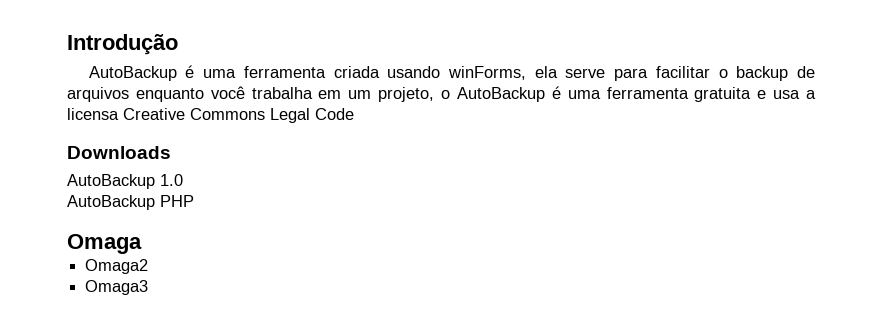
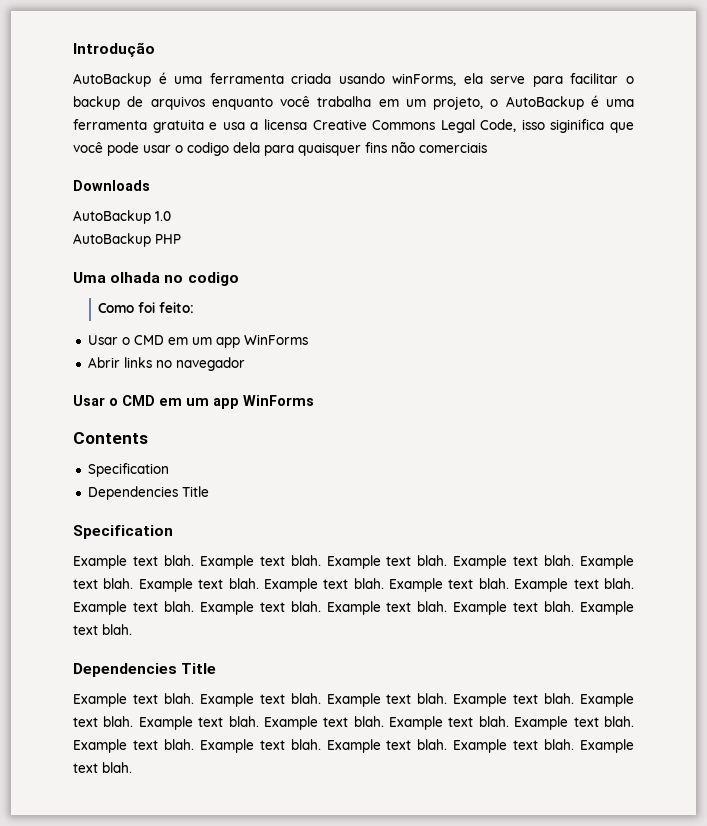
- AutoBackup é uma ferramenta criada usando winForms, ela serve para facilitar o backup de arquivos enquanto você trabalha em um projeto, o AutoBackup é uma ferramenta gratuita e usa a licensa Creative Commons Legal Code
+ AutoBackup é uma ferramenta criada usando winForms, ela serve para facilitar o backup de arquivos enquanto você trabalha em um projeto, o AutoBackup é uma ferramenta gratuita e usa a licensa Creative Commons Legal Code, isso siginifica que você pode usar o codigo dela para quaisquer fins não comerciais
- Omaga
- Omaga2
- Omaga3
+ Uma olhada no codigo
+ Como foi feito:
+ Usar o CMD em um app WinForms
+ Abrir links no navegador
+ Usar o CMD em um app WinForms
+ Contents
+ Specification
+ Dependencies Title
+ Specification
+ Example text blah. Example text blah. Example text blah. Example text blah. Example text blah. Example text blah. Example text blah. Example text blah. Example text blah. Example text blah. Example text blah. Example text blah. Example text blah. Example text blah.
+ Dependencies Title
+ Example text blah. Example text blah. Example text blah. Example text blah. Example text blah. Example text blah. Example text blah. Example text blah. Example text blah. Example text blah. Example text blah. Example text blah. Example text blah. Example text blah.

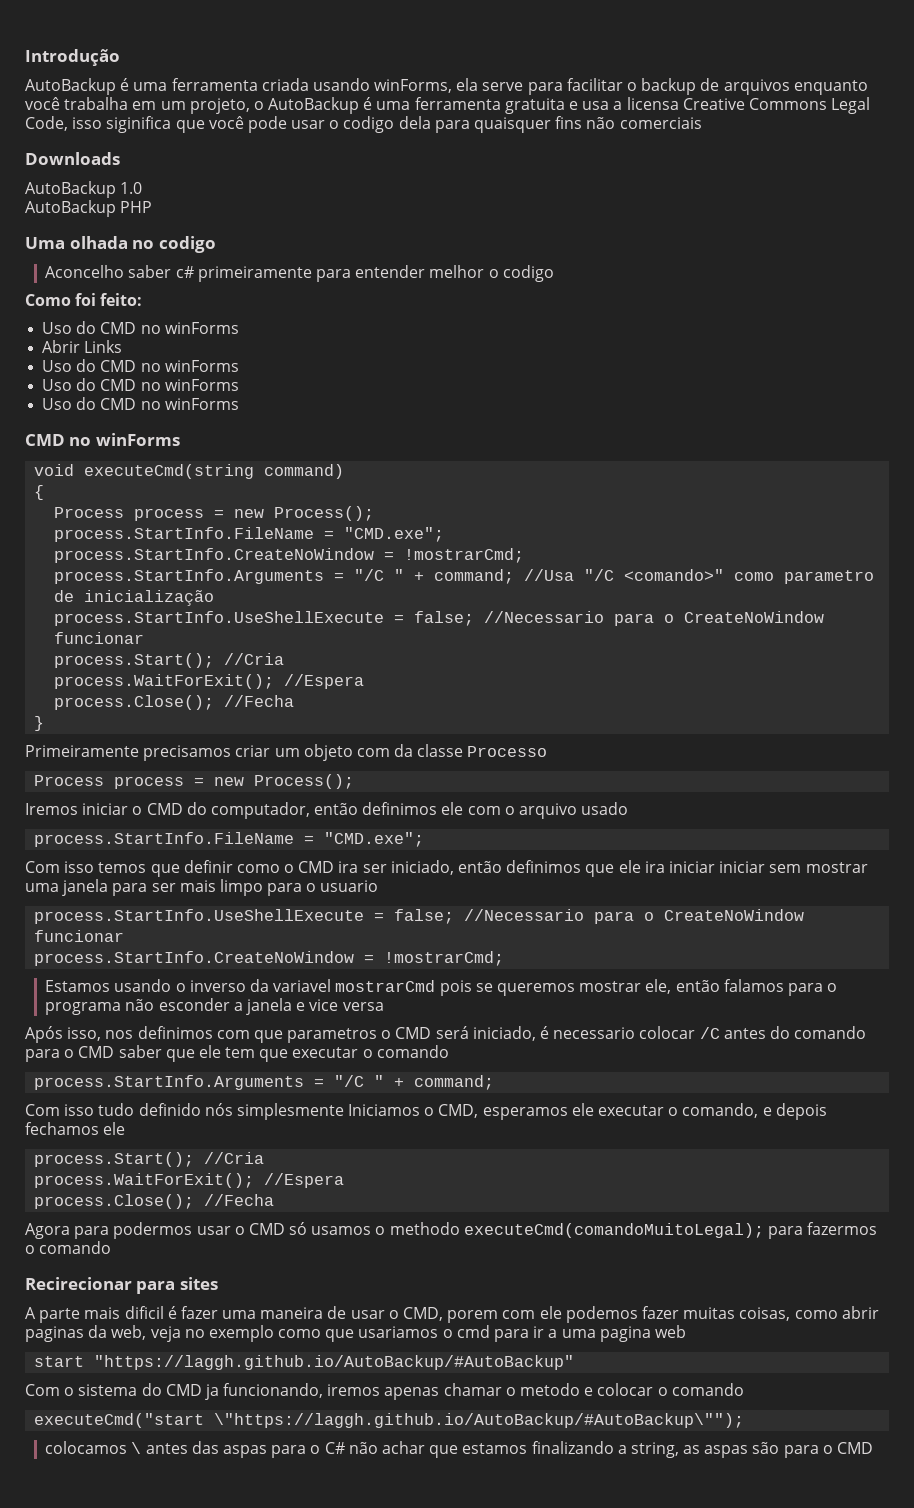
+ Aconcelho saber c# primeiramente para entender melhor o codigo
  Como foi feito:
- Usar o CMD em um app WinForms
- Abrir links no navegador
- Usar o CMD em um app WinForms
- Contents
- Specification
- Dependencies Title
- Specification
- Example text blah. Example text blah. Example text blah. Example text blah. Example text blah. Example text blah. Example text blah. Example text blah. Example text blah. Example text blah. Example text blah. Example text blah. Example text blah. Example text blah.
- Dependencies Title
- Example text blah. Example text blah. Example text blah. Example text blah. Example text blah. Example text blah. Example text blah. Example text blah. Example text blah. Example text blah. Example text blah. Example text blah. Example text blah. Example text blah.
+ Uso do CMD no winForms
+ Abrir Links
+ Uso do CMD no winForms
+ Uso do CMD no winForms
+ Uso do CMD no winForms
+ CMD no winForms
+ void executeCmd(string command)
+ {
+ Process process = new Process();
+ process.StartInfo.FileName = "CMD.exe";
+ process.StartInfo.CreateNoWindow = !mostrarCmd;
+ process.StartInfo.Arguments = "/C " + command; //Usa "/C <comando>" como parametro de inicialização
+ process.StartInfo.UseShellExecute = false; //Necessario para o CreateNoWindow funcionar
+ process.Start(); //Cria
+ process.WaitForExit(); //Espera
+ process.Close(); //Fecha
+ }
+ Primeiramente precisamos criar um objeto com da classe Processo
+ Process process = new Process();
+ Iremos iniciar o CMD do computador, então definimos ele com o arquivo usado
+ process.StartInfo.FileName = "CMD.exe";
+ Com isso temos que definir como o CMD ira ser iniciado, então definimos que ele ira iniciar iniciar sem mostrar uma janela para ser mais limpo para o usuario
+ process.StartInfo.UseShellExecute = false; //Necessario para o CreateNoWindow funcionar
+ process.StartInfo.CreateNoWindow = !mostrarCmd;
+ Estamos usando o inverso da variavel mostrarCmd pois se queremos mostrar ele, então falamos para o programa não esconder a janela e vice versa
+ Após isso, nos definimos com que parametros o CMD será iniciado, é necessario colocar /C antes do comando para o CMD saber que ele tem que executar o comando
+ process.StartInfo.Arguments = "/C " + command;
+ Com isso tudo definido nós simplesmente Iniciamos o CMD, esperamos ele executar o comando, e depois fechamos ele
+ process.Start(); //Cria
+ process.WaitForExit(); //Espera
+ process.Close(); //Fecha
+ Agora para podermos usar o CMD só usamos o methodo executeCmd(comandoMuitoLegal); para fazermos o comando
+ Recirecionar para sites
+ A parte mais dificil é fazer uma maneira de usar o CMD, porem com ele podemos fazer muitas coisas, como abrir paginas da web, veja no exemplo como que usariamos o cmd para ir a uma pagina web
+ start "https://laggh.github.io/AutoBackup/#AutoBackup"
+ Com o sistema do CMD ja funcionando, iremos apenas chamar o metodo e colocar o comando
+ executeCmd("start \"https://laggh.github.io/AutoBackup/#AutoBackup\"");
+ colocamos \ antes das aspas para o C# não achar que estamos finalizando a string, as aspas são para o CMD

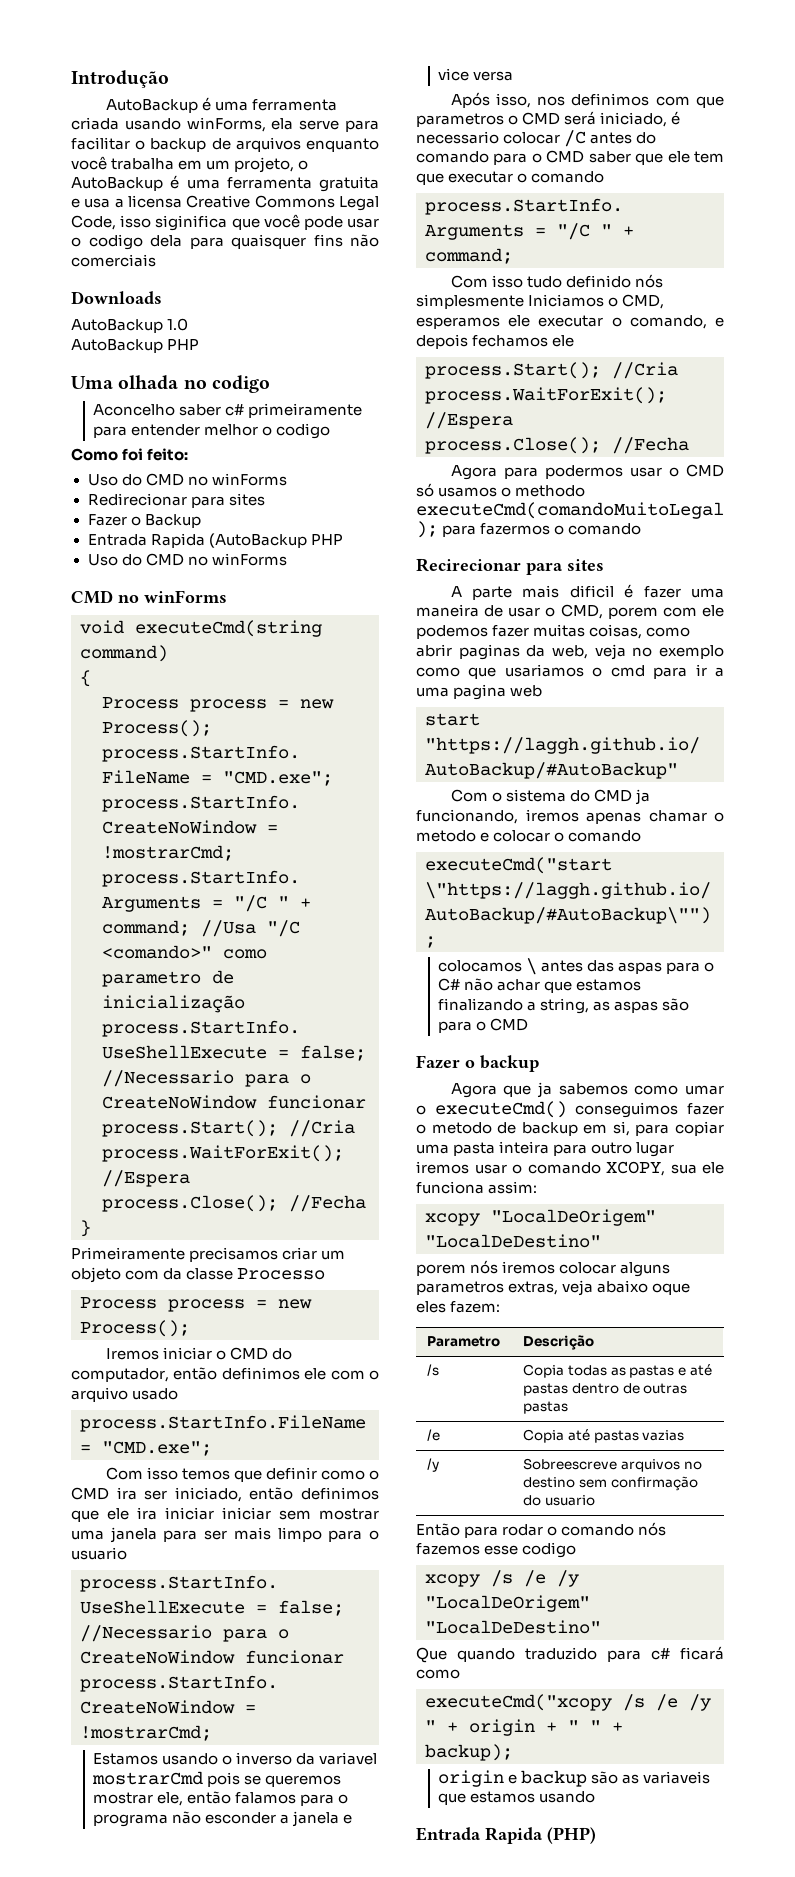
- Abrir Links
- Uso do CMD no winForms
- Uso do CMD no winForms
+ Redirecionar para sites
+ Fazer o Backup
+ Entrada Rapida (AutoBackup PHP
+ Fazer o backup
+ Agora que ja sabemos como umar o executeCmd() conseguimos fazer o metodo de backup em si, para copiar uma pasta inteira para outro lugar iremos usar o comando XCOPY, sua ele funciona assim:
+ xcopy "LocalDeOrigem" "LocalDeDestino"
+ porem nós iremos colocar alguns parametros extras, veja abaixo oque eles fazem:
+ Parametro | Descrição
+ /s | Copia todas as pastas e até pastas dentro de outras pastas
+ /e | Copia até pastas vazias
+ /y | Sobreescreve arquivos no destino sem confirmação do usuario
+ Então para rodar o comando nós fazemos esse codigo
+ xcopy /s /e /y "LocalDeOrigem" "LocalDeDestino"
+ Que quando traduzido para c# ficará como
+ executeCmd("xcopy /s /e /y " + origin + " " + backup);
+ origin e backup são as variaveis que estamos usando
+ Entrada Rapida (PHP)

